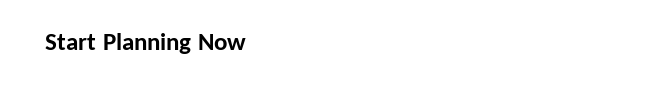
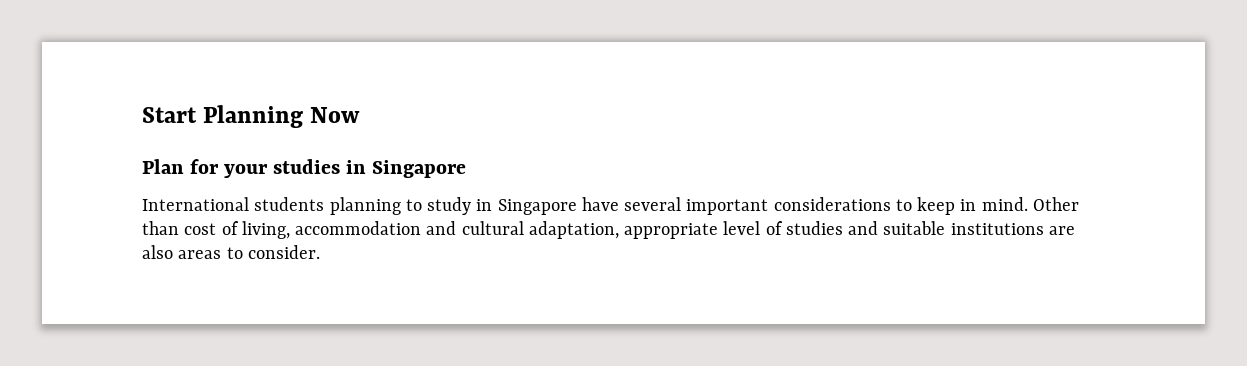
+ Plan for your studies in Singapore
+ International students planning to study in Singapore have several important considerations to keep in mind. Other than cost of living, accommodation and cultural adaptation, appropriate level of studies and suitable institutions are also areas to consider.

